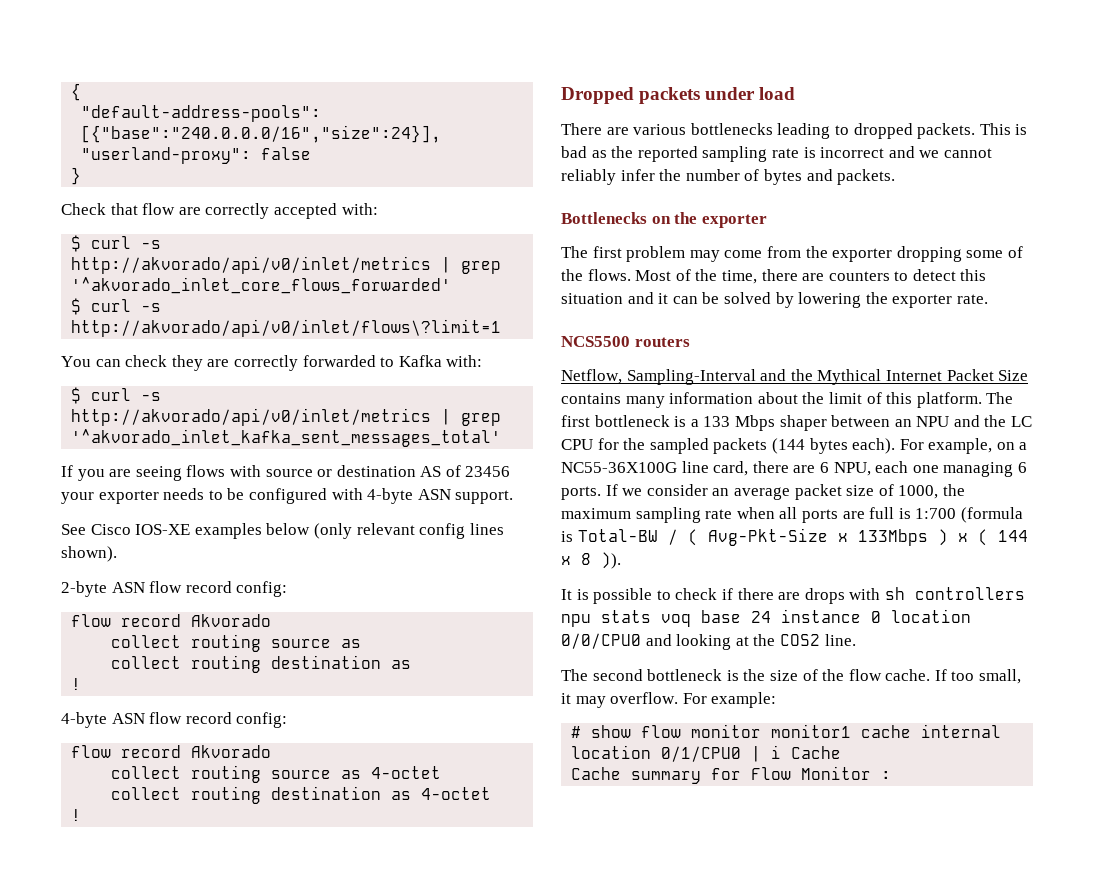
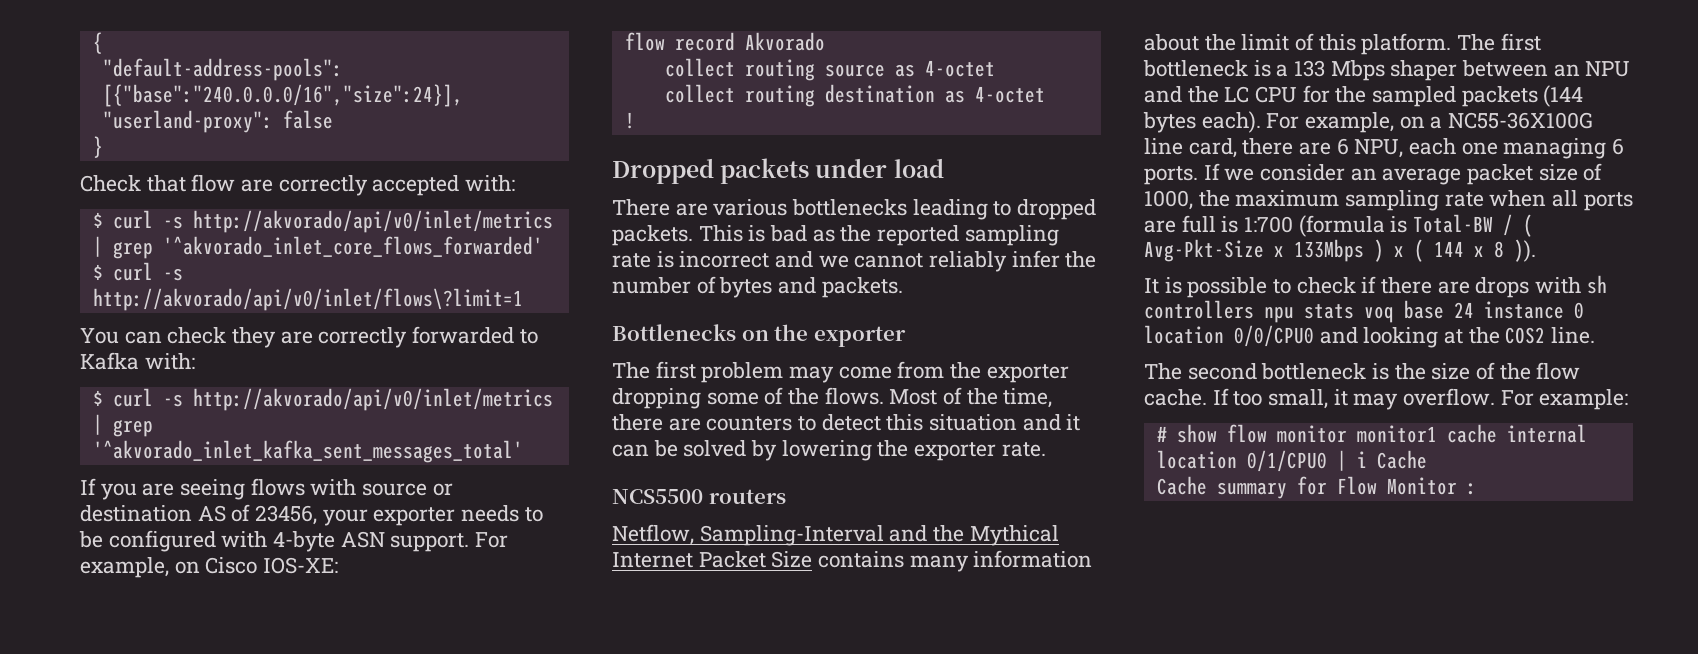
- If you are seeing flows with source or destination AS of 23456 your exporter needs to be configured with 4-byte ASN support.
- See Cisco IOS-XE examples below (only relevant config lines shown).
- 2-byte ASN flow record config:
- flow record Akvorado
- collect routing source as
- collect routing destination as
- !
- 4-byte ASN flow record config:
+ If you are seeing flows with source or destination AS of 23456, your exporter needs to be configured with 4-byte ASN support. For example, on Cisco IOS-XE:

